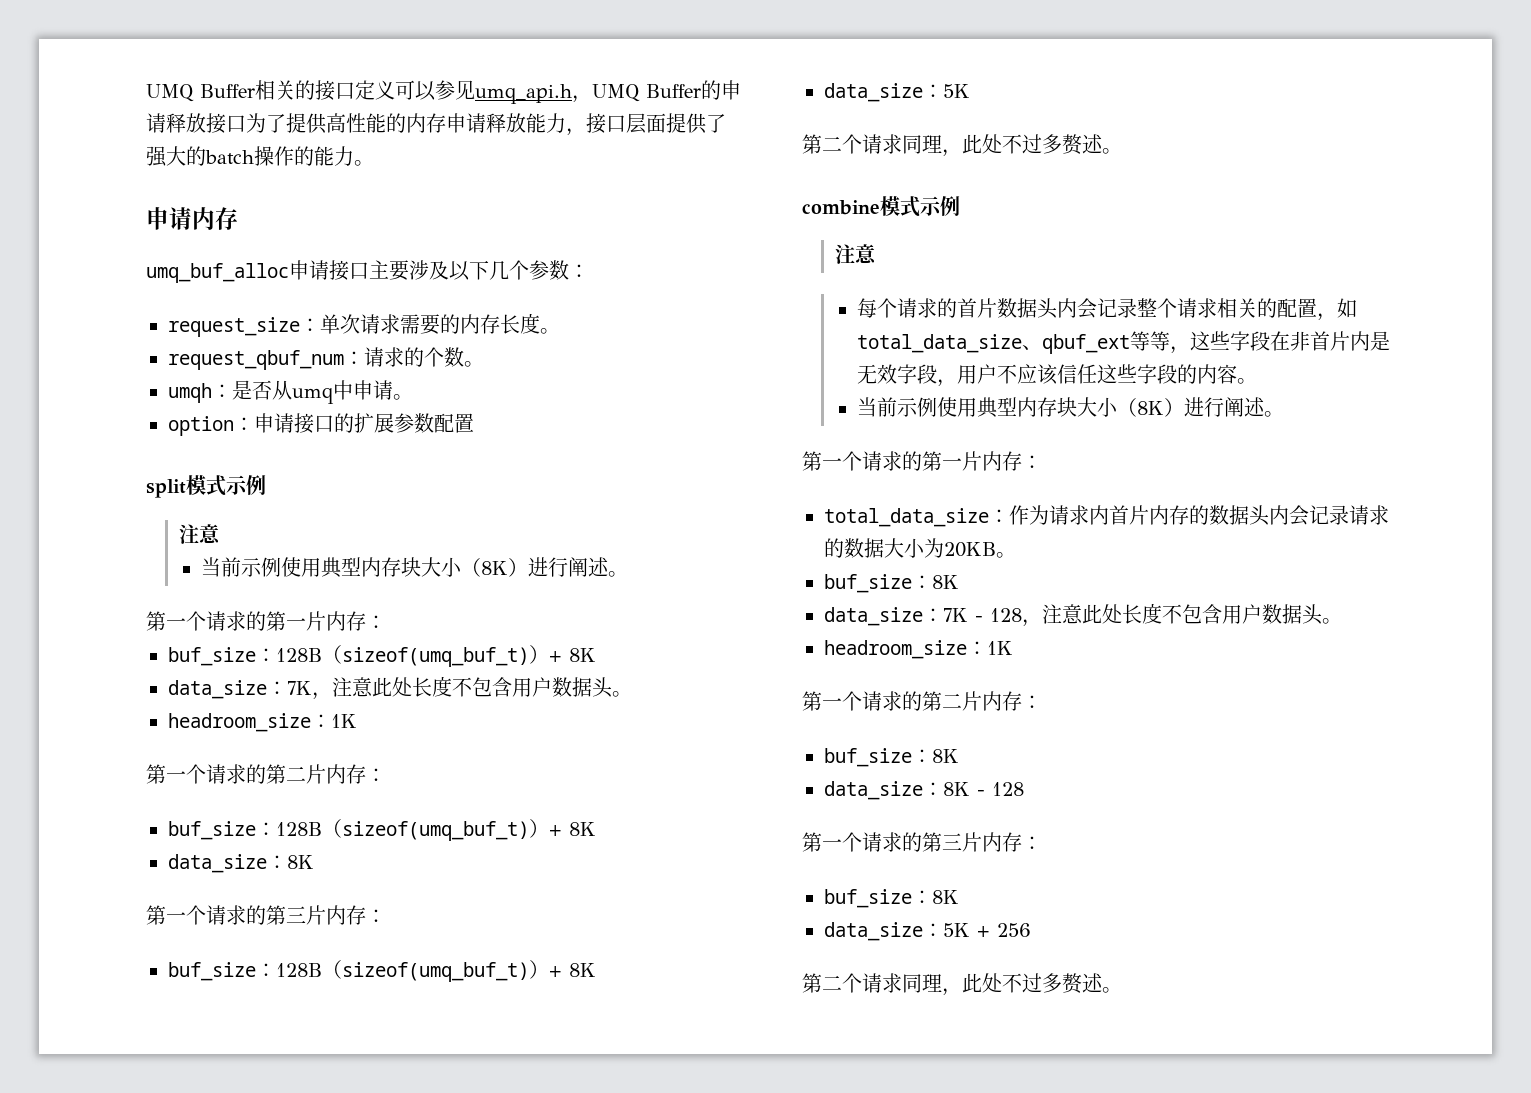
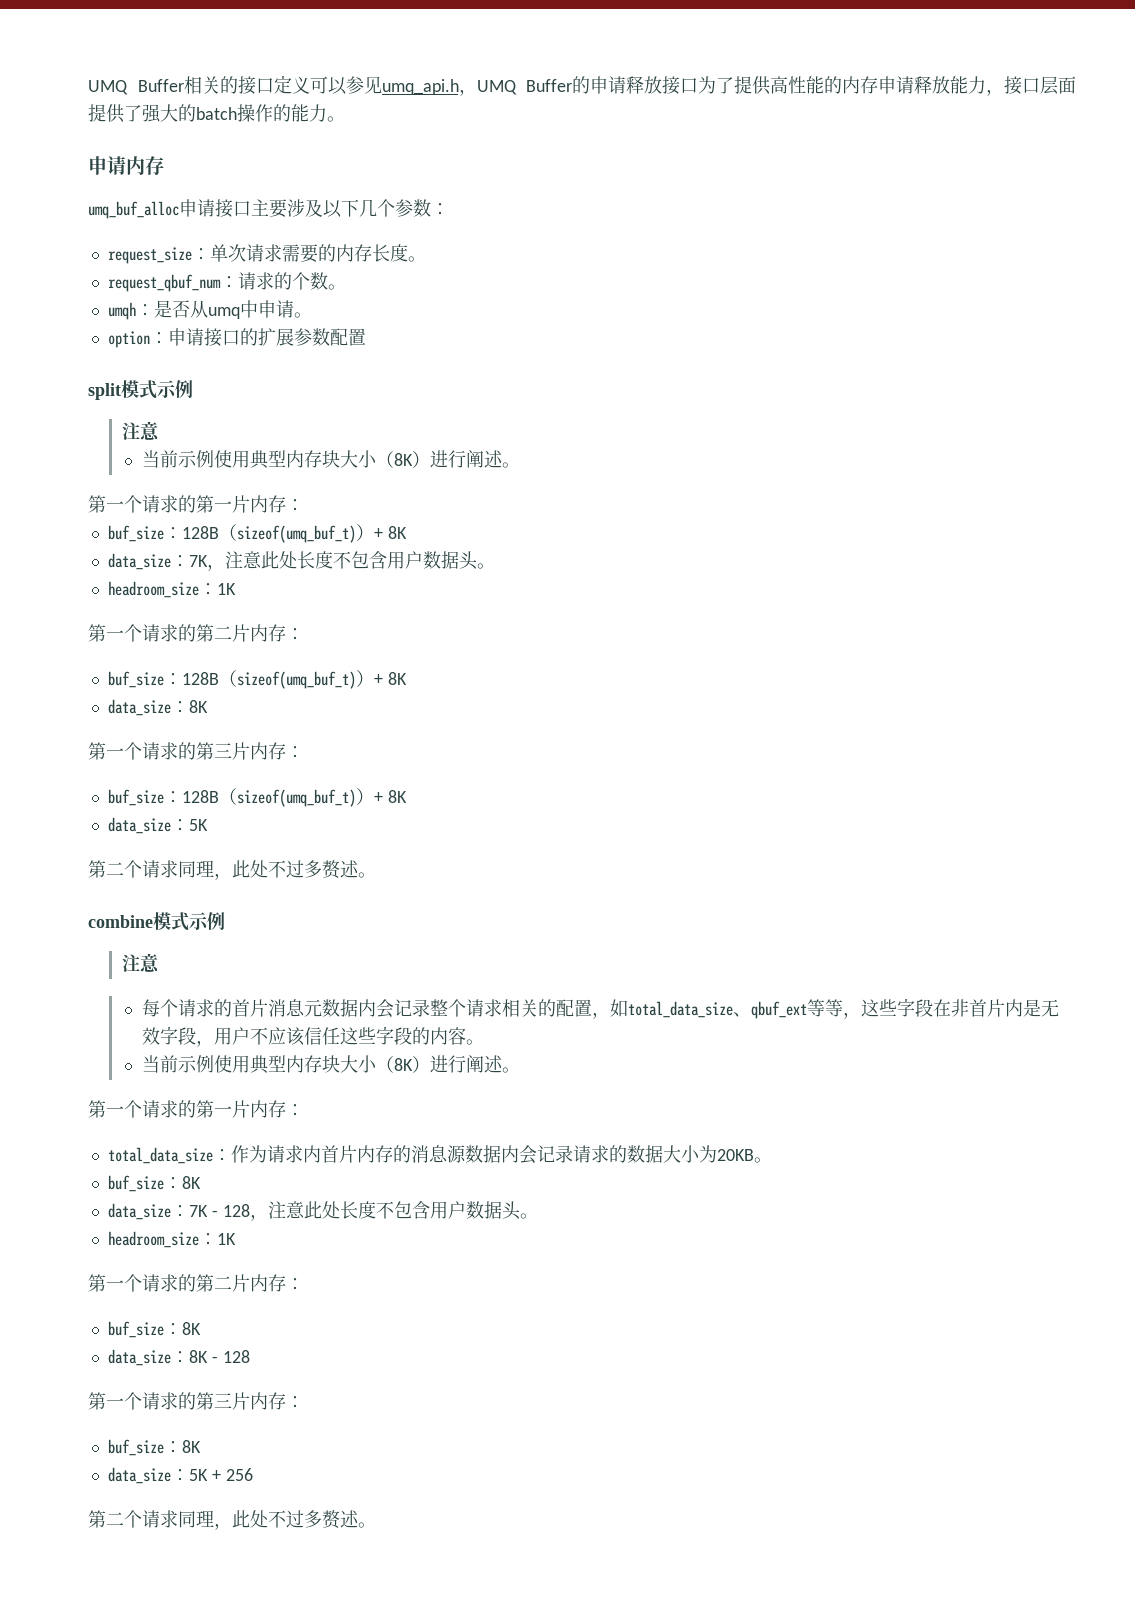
- 每个请求的首片数据头内会记录整个请求相关的配置，如total_data_size、qbuf_ext等等，这些字段在非首片内是无效字段，用户不应该信任这些字段的内容。
+ 每个请求的首片消息元数据内会记录整个请求相关的配置，如total_data_size、qbuf_ext等等，这些字段在非首片内是无效字段，用户不应该信任这些字段的内容。
- total_data_size：作为请求内首片内存的数据头内会记录请求的数据大小为20KB。
+ total_data_size：作为请求内首片内存的消息源数据内会记录请求的数据大小为20KB。

